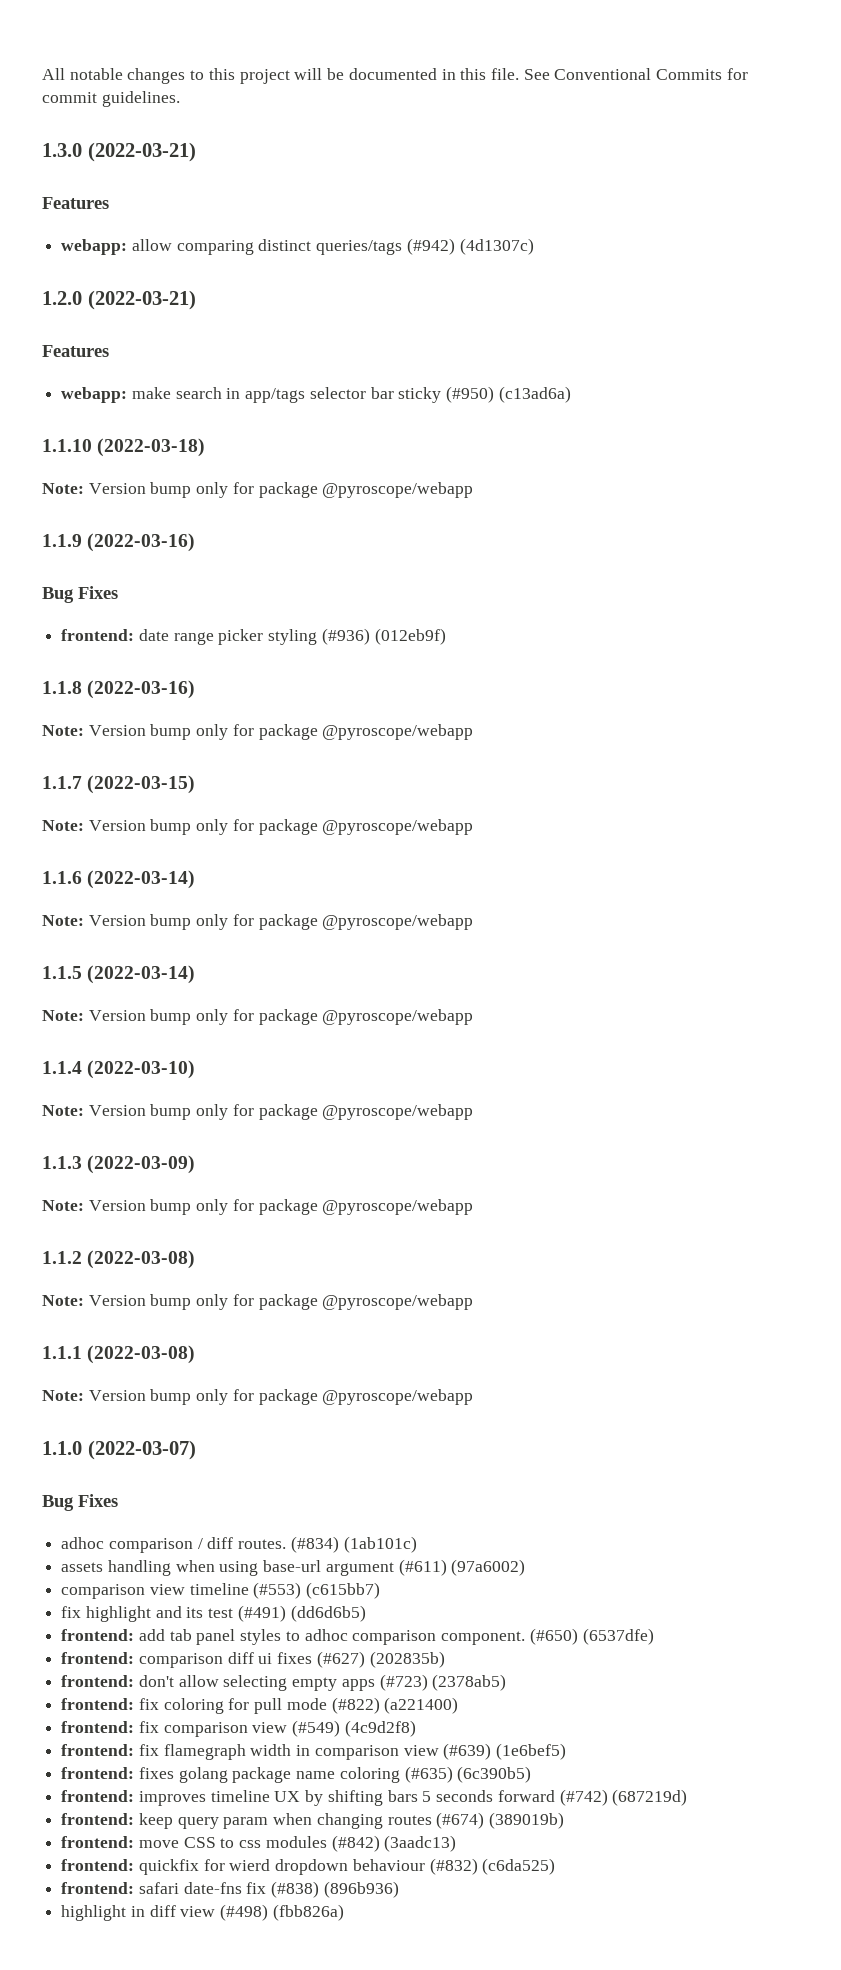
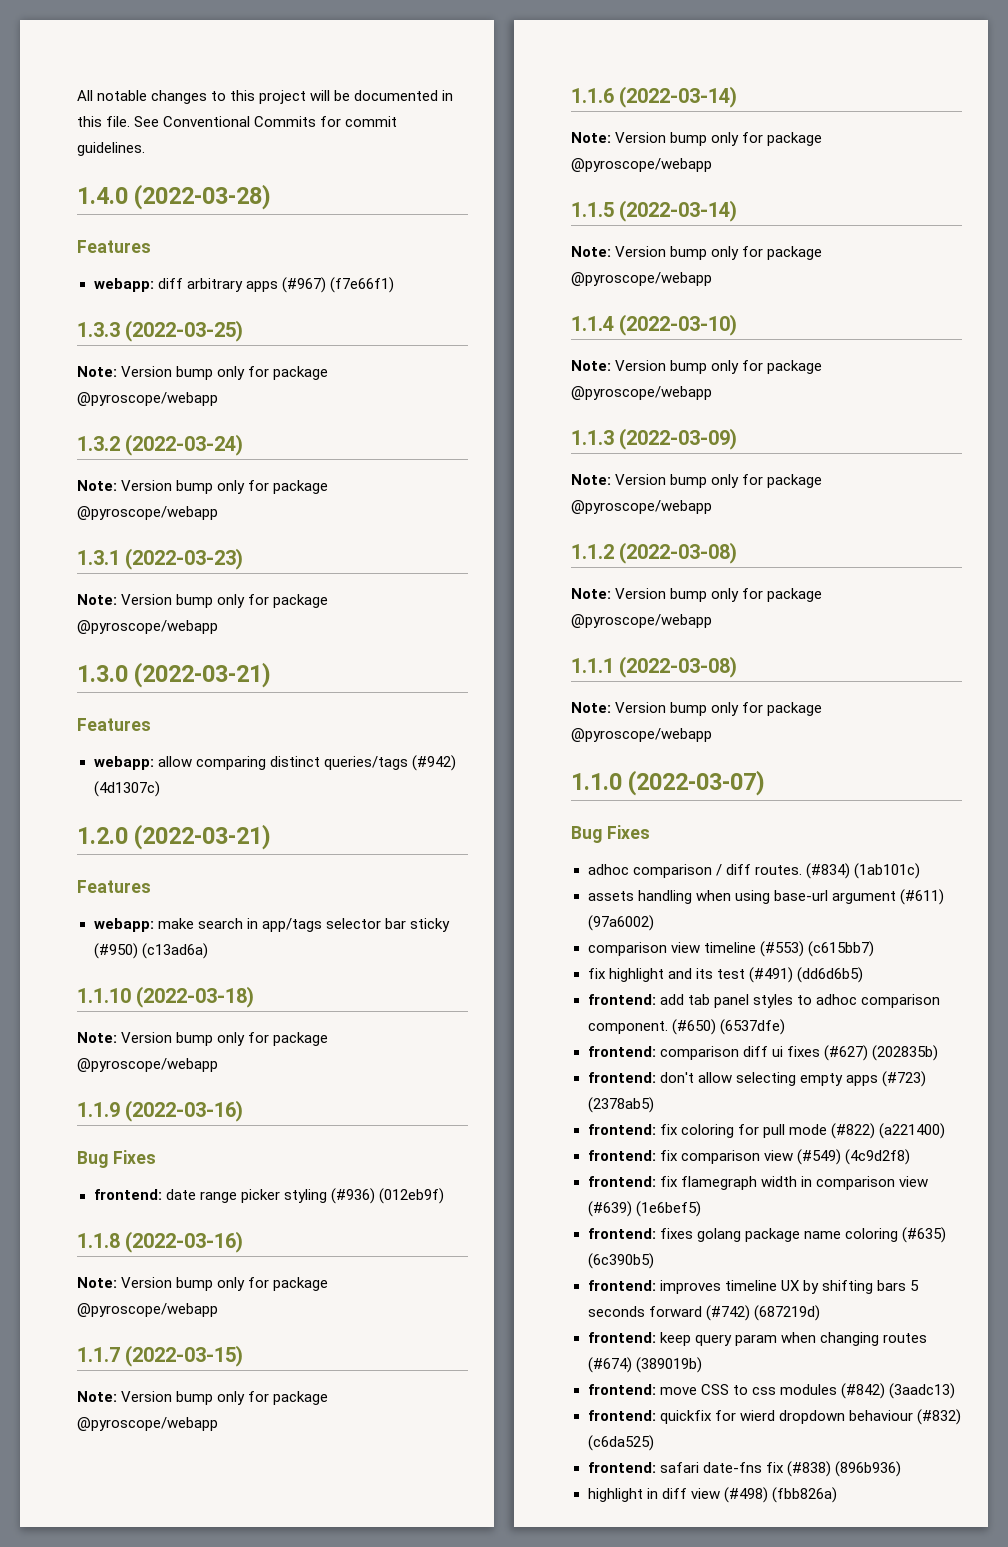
+ 1.4.0 (2022-03-28)
+ Features
+ webapp: diff arbitrary apps (#967) (f7e66f1)
+ 1.3.3 (2022-03-25)
+ Note: Version bump only for package @pyroscope/webapp
+ 1.3.2 (2022-03-24)
+ Note: Version bump only for package @pyroscope/webapp
+ 1.3.1 (2022-03-23)
+ Note: Version bump only for package @pyroscope/webapp

